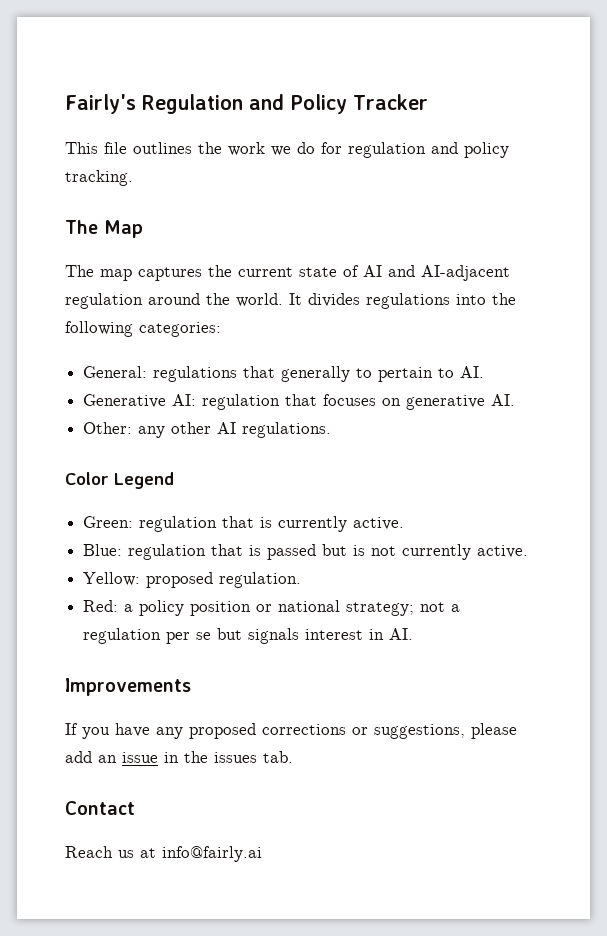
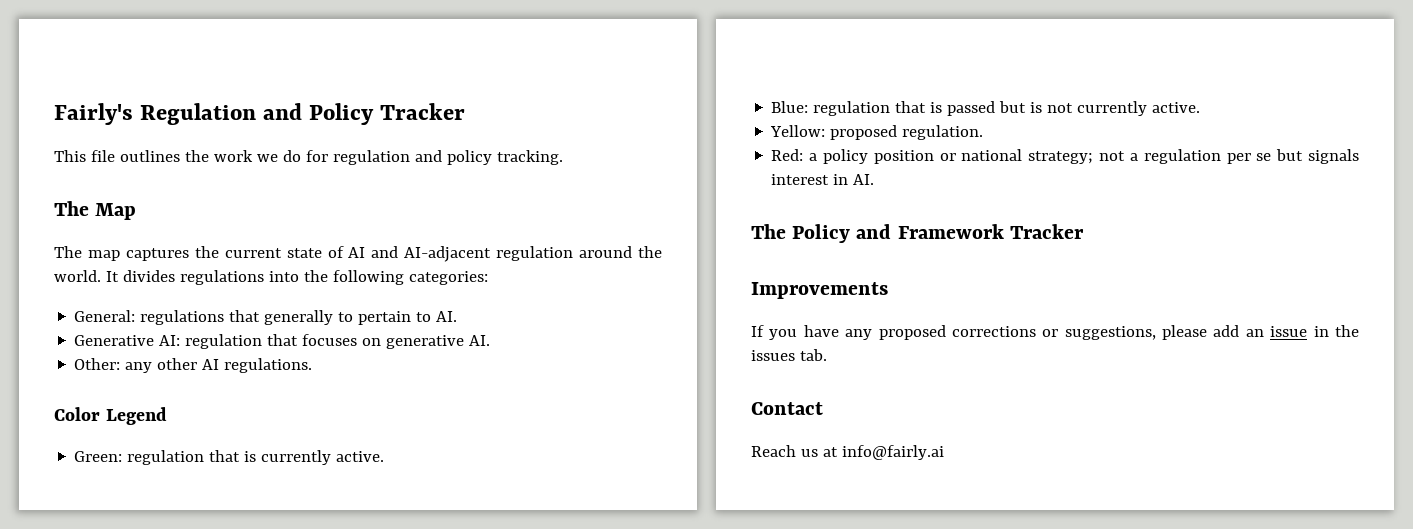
+ The Policy and Framework Tracker

